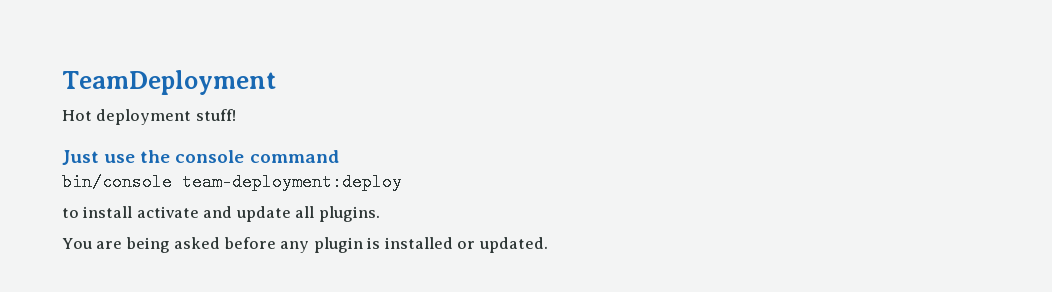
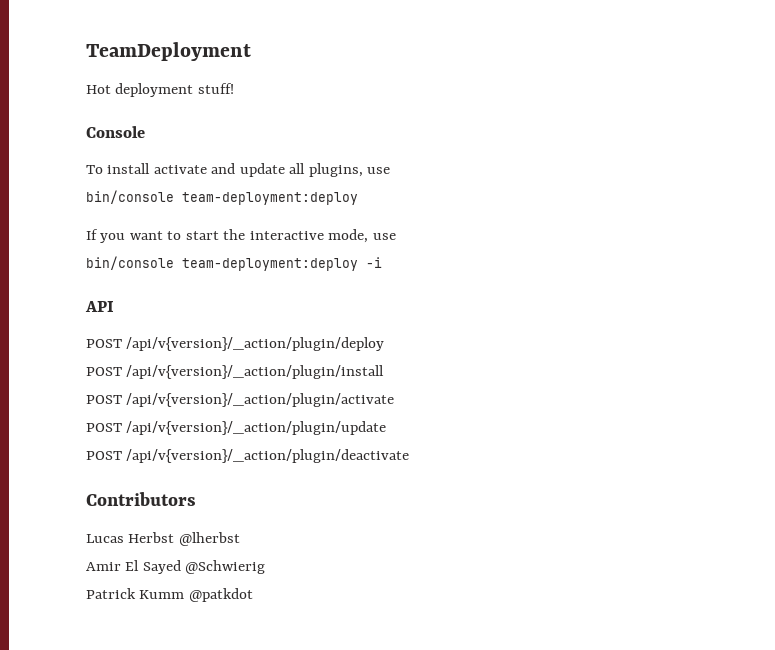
- Just use the console command
+ Console
+ To install activate and update all plugins, use
  bin/console team-deployment:deploy
- to install activate and update all plugins.
- You are being asked before any plugin is installed or updated.
+ If you want to start the interactive mode, use
+ bin/console team-deployment:deploy -i
+ API
+ POST /api/v{version}/_action/plugin/deploy
+ POST /api/v{version}/_action/plugin/install
+ POST /api/v{version}/_action/plugin/activate
+ POST /api/v{version}/_action/plugin/update
+ POST /api/v{version}/_action/plugin/deactivate
+ Contributors
+ Lucas Herbst @lherbst
+ Amir El Sayed @Schwierig
+ Patrick Kumm @patkdot

